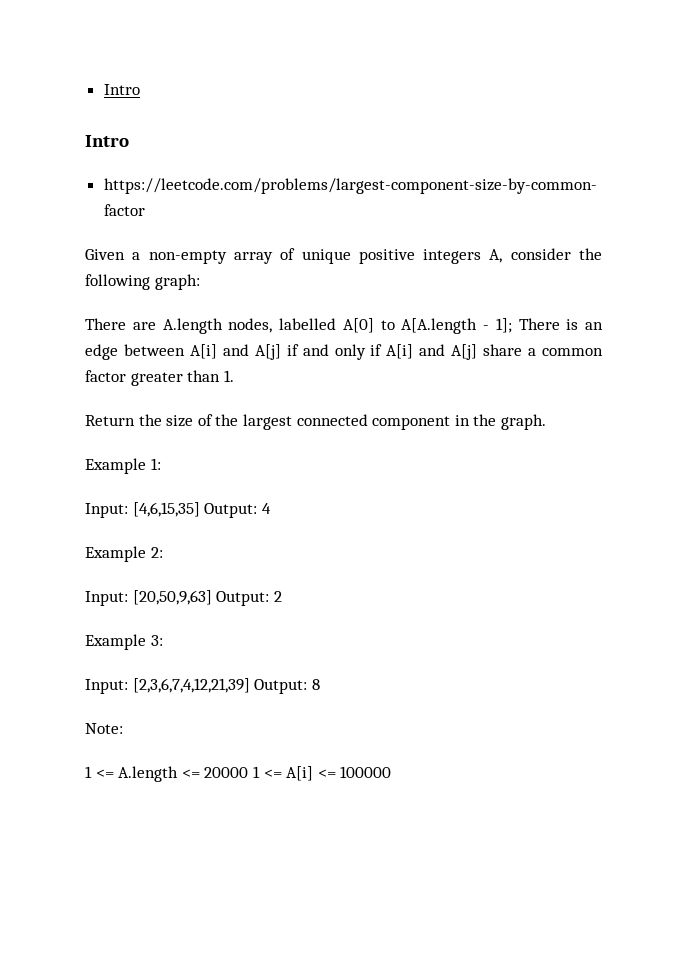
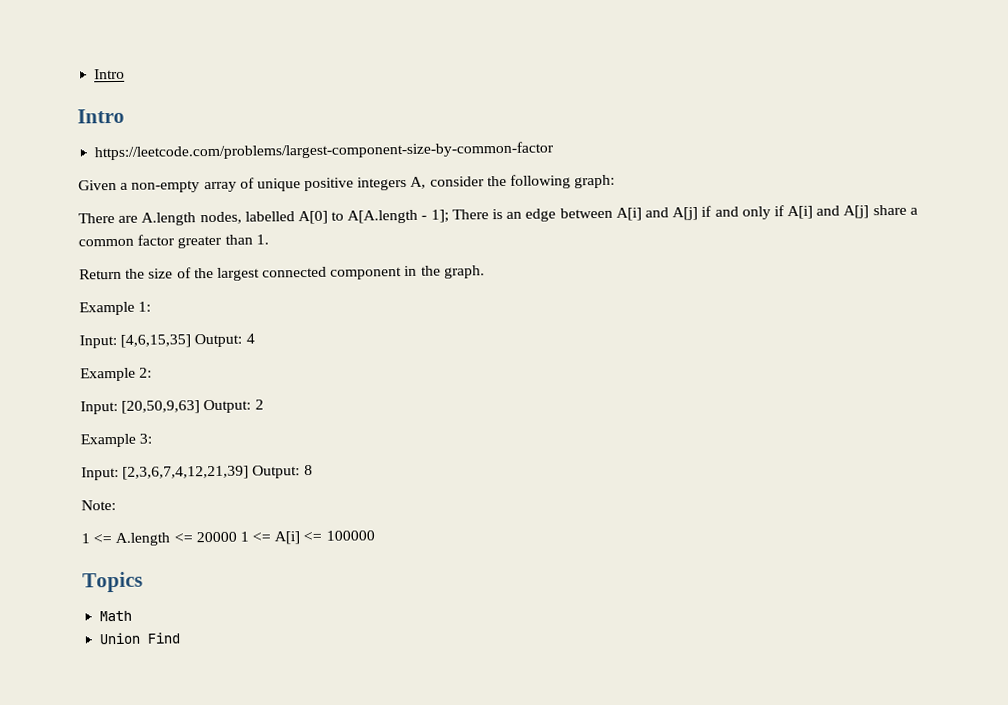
+ Topics
+ Math
+ Union Find

